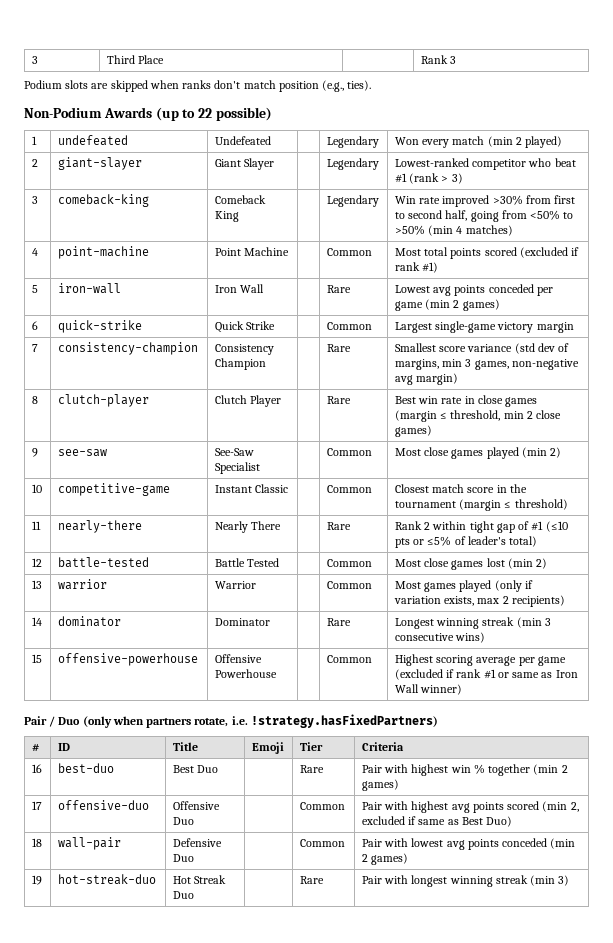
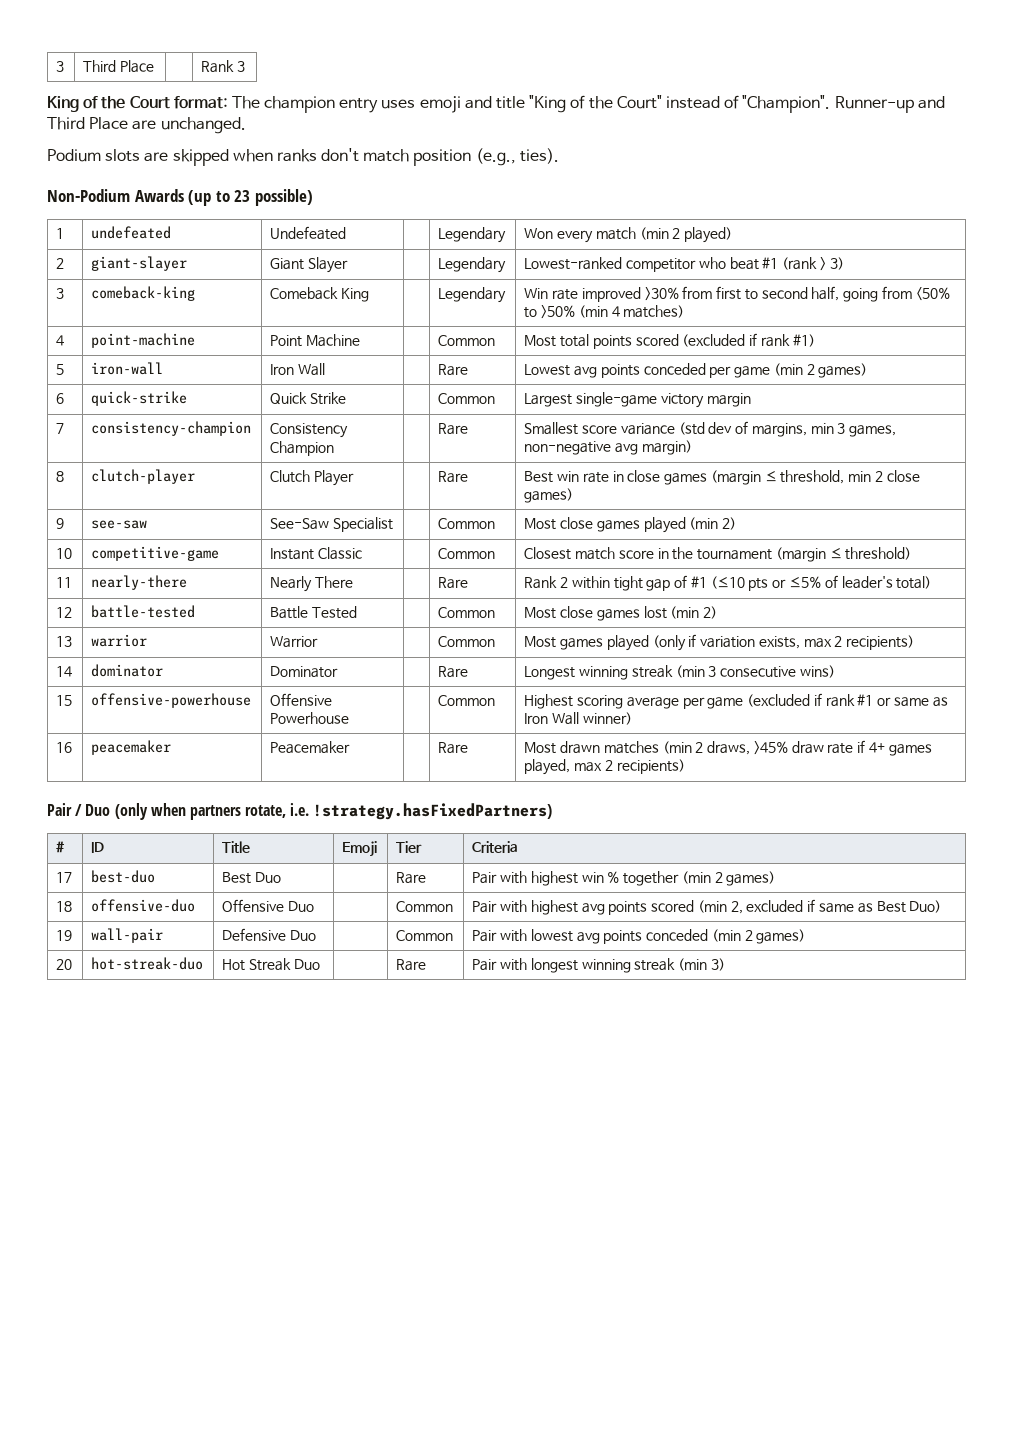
+ King of the Court format: The champion entry uses emoji and title "King of the Court" instead of "Champion". Runner-up and Third Place are unchanged.
- Non-Podium Awards (up to 22 possible)
+ Non-Podium Awards (up to 23 possible)
+ 16 | peacemaker | Peacemaker | | Rare | Most drawn matches (min 2 draws, >45% draw rate if 4+ games played, max 2 recipients)
- 16 | best-duo | Best Duo | | Rare | Pair with highest win % together (min 2 games)
+ 17 | best-duo | Best Duo | | Rare | Pair with highest win % together (min 2 games)
- 17 | offensive-duo | Offensive Duo | | Common | Pair with highest avg points scored (min 2, excluded if same as Best Duo)
+ 18 | offensive-duo | Offensive Duo | | Common | Pair with highest avg points scored (min 2, excluded if same as Best Duo)
- 18 | wall-pair | Defensive Duo | | Common | Pair with lowest avg points conceded (min 2 games)
+ 19 | wall-pair | Defensive Duo | | Common | Pair with lowest avg points conceded (min 2 games)
- 19 | hot-streak-duo | Hot Streak Duo | | Rare | Pair with longest winning streak (min 3)
+ 20 | hot-streak-duo | Hot Streak Duo | | Rare | Pair with longest winning streak (min 3)

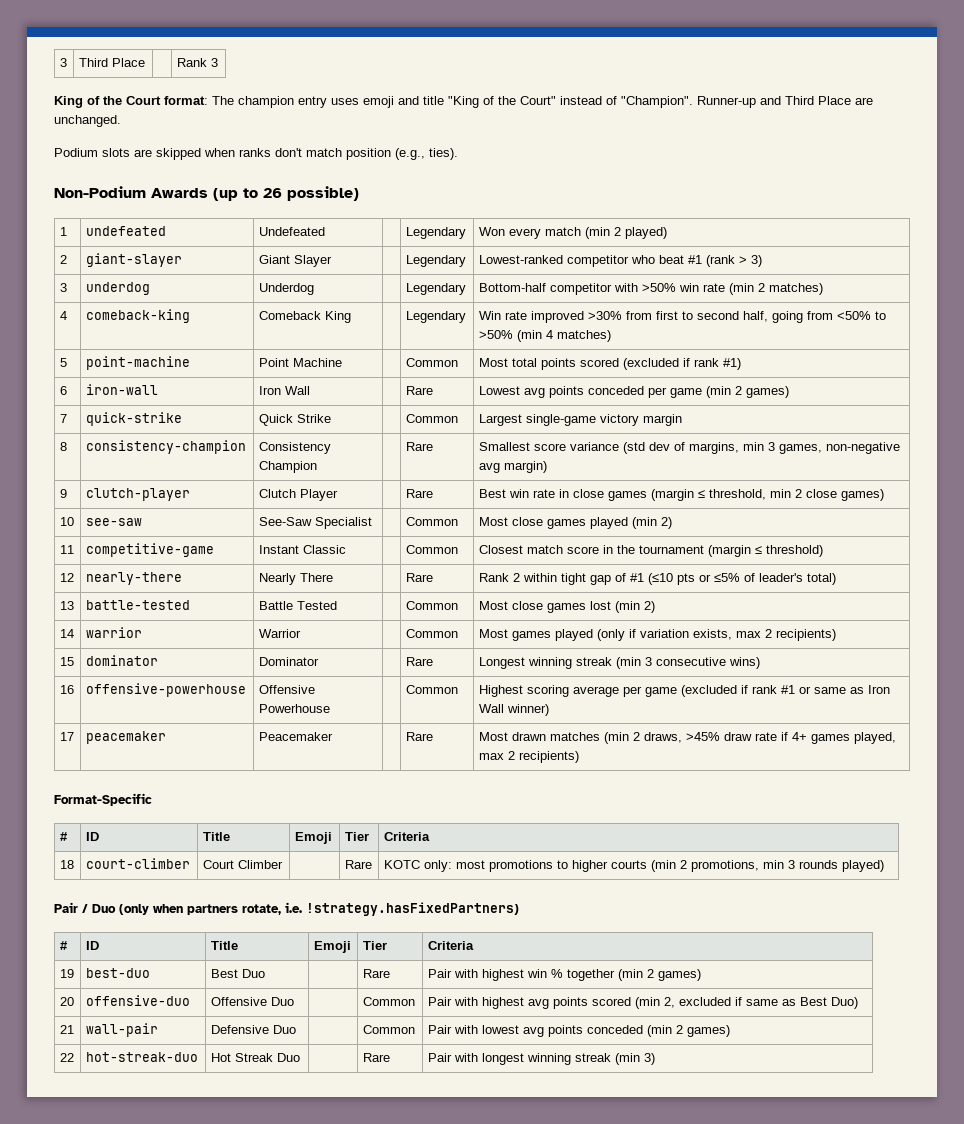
- Non-Podium Awards (up to 23 possible)
+ Non-Podium Awards (up to 26 possible)
- 3 | comeback-king | Comeback King | | Legendary | Win rate improved >30% from first to second half, going from <50% to >50% (min 4 matches)
+ 3 | underdog | Underdog | | Legendary | Bottom-half competitor with >50% win rate (min 2 matches)
+ 4 | comeback-king | Comeback King | | Legendary | Win rate improved >30% from first to second half, going from <50% to >50% (min 4 matches)
- 4 | point-machine | Point Machine | | Common | Most total points scored (excluded if rank #1)
+ 5 | point-machine | Point Machine | | Common | Most total points scored (excluded if rank #1)
- 5 | iron-wall | Iron Wall | | Rare | Lowest avg points conceded per game (min 2 games)
+ 6 | iron-wall | Iron Wall | | Rare | Lowest avg points conceded per game (min 2 games)
- 6 | quick-strike | Quick Strike | | Common | Largest single-game victory margin
+ 7 | quick-strike | Quick Strike | | Common | Largest single-game victory margin
- 7 | consistency-champion | Consistency Champion | | Rare | Smallest score variance (std dev of margins, min 3 games, non-negative avg margin)
+ 8 | consistency-champion | Consistency Champion | | Rare | Smallest score variance (std dev of margins, min 3 games, non-negative avg margin)
- 8 | clutch-player | Clutch Player | | Rare | Best win rate in close games (margin ≤ threshold, min 2 close games)
+ 9 | clutch-player | Clutch Player | | Rare | Best win rate in close games (margin ≤ threshold, min 2 close games)
- 9 | see-saw | See-Saw Specialist | | Common | Most close games played (min 2)
+ 10 | see-saw | See-Saw Specialist | | Common | Most close games played (min 2)
- 10 | competitive-game | Instant Classic | | Common | Closest match score in the tournament (margin ≤ threshold)
+ 11 | competitive-game | Instant Classic | | Common | Closest match score in the tournament (margin ≤ threshold)
- 11 | nearly-there | Nearly There | | Rare | Rank 2 within tight gap of #1 (≤10 pts or ≤5% of leader's total)
+ 12 | nearly-there | Nearly There | | Rare | Rank 2 within tight gap of #1 (≤10 pts or ≤5% of leader's total)
- 12 | battle-tested | Battle Tested | | Common | Most close games lost (min 2)
+ 13 | battle-tested | Battle Tested | | Common | Most close games lost (min 2)
- 13 | warrior | Warrior | | Common | Most games played (only if variation exists, max 2 recipients)
+ 14 | warrior | Warrior | | Common | Most games played (only if variation exists, max 2 recipients)
- 14 | dominator | Dominator | | Rare | Longest winning streak (min 3 consecutive wins)
+ 15 | dominator | Dominator | | Rare | Longest winning streak (min 3 consecutive wins)
- 15 | offensive-powerhouse | Offensive Powerhouse | | Common | Highest scoring average per game (excluded if rank #1 or same as Iron Wall winner)
+ 16 | offensive-powerhouse | Offensive Powerhouse | | Common | Highest scoring average per game (excluded if rank #1 or same as Iron Wall winner)
- 16 | peacemaker | Peacemaker | | Rare | Most drawn matches (min 2 draws, >45% draw rate if 4+ games played, max 2 recipients)
+ 17 | peacemaker | Peacemaker | | Rare | Most drawn matches (min 2 draws, >45% draw rate if 4+ games played, max 2 recipients)
+ Format-Specific
+ # | ID | Title | Emoji | Tier | Criteria
+ 18 | court-climber | Court Climber | | Rare | KOTC only: most promotions to higher courts (min 2 promotions, min 3 rounds played)
- 17 | best-duo | Best Duo | | Rare | Pair with highest win % together (min 2 games)
+ 19 | best-duo | Best Duo | | Rare | Pair with highest win % together (min 2 games)
- 18 | offensive-duo | Offensive Duo | | Common | Pair with highest avg points scored (min 2, excluded if same as Best Duo)
+ 20 | offensive-duo | Offensive Duo | | Common | Pair with highest avg points scored (min 2, excluded if same as Best Duo)
- 19 | wall-pair | Defensive Duo | | Common | Pair with lowest avg points conceded (min 2 games)
+ 21 | wall-pair | Defensive Duo | | Common | Pair with lowest avg points conceded (min 2 games)
- 20 | hot-streak-duo | Hot Streak Duo | | Rare | Pair with longest winning streak (min 3)
+ 22 | hot-streak-duo | Hot Streak Duo | | Rare | Pair with longest winning streak (min 3)

